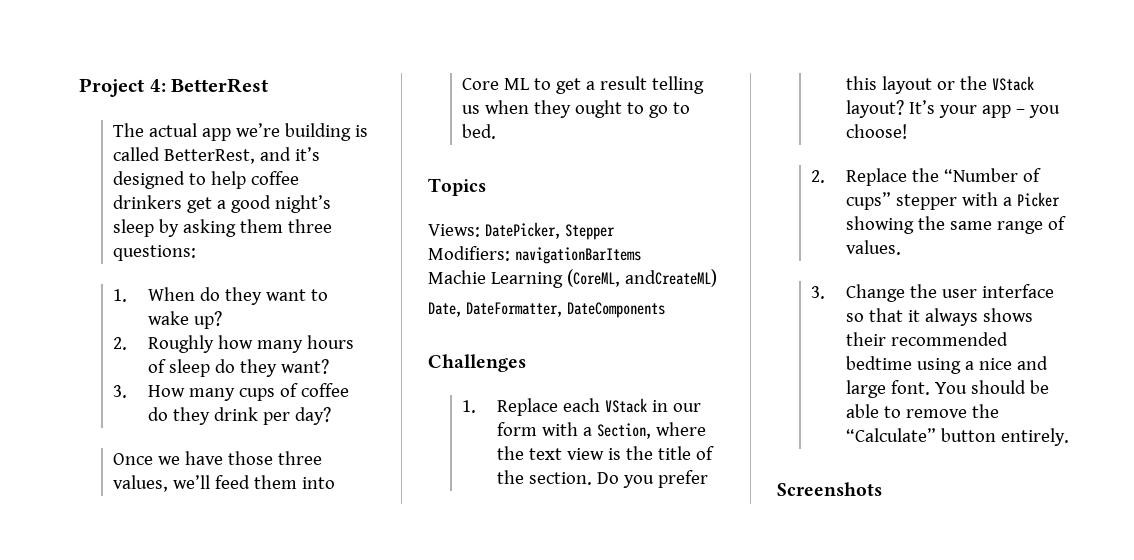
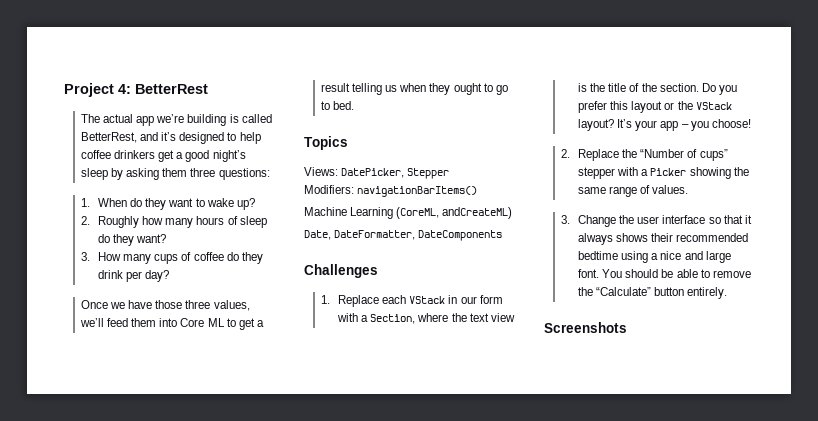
- Modifiers: navigationBarItems
- Machie Learning (CoreML, andCreateML)
+ Modifiers: navigationBarItems()
+ Machine Learning (CoreML, andCreateML)

